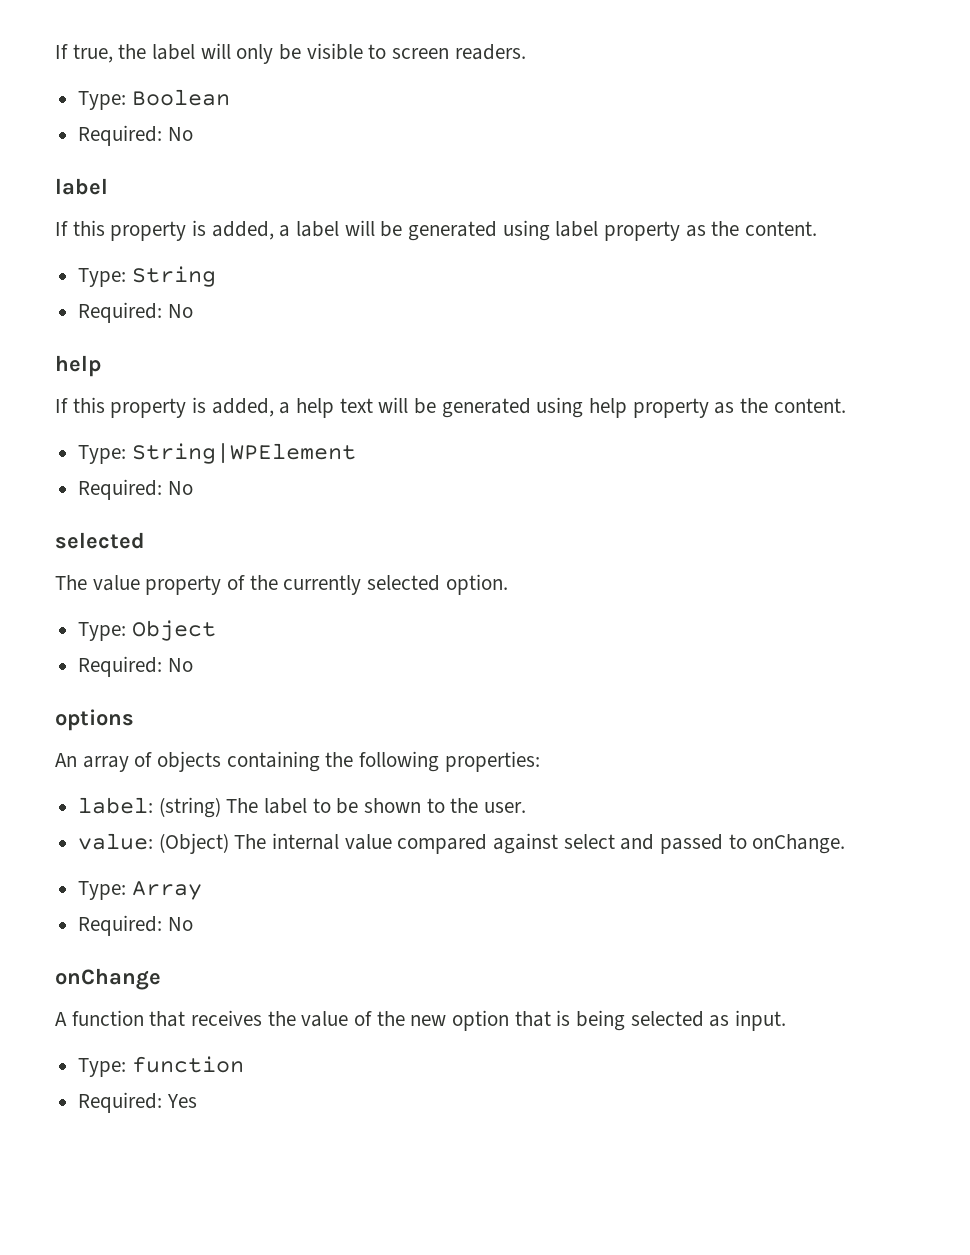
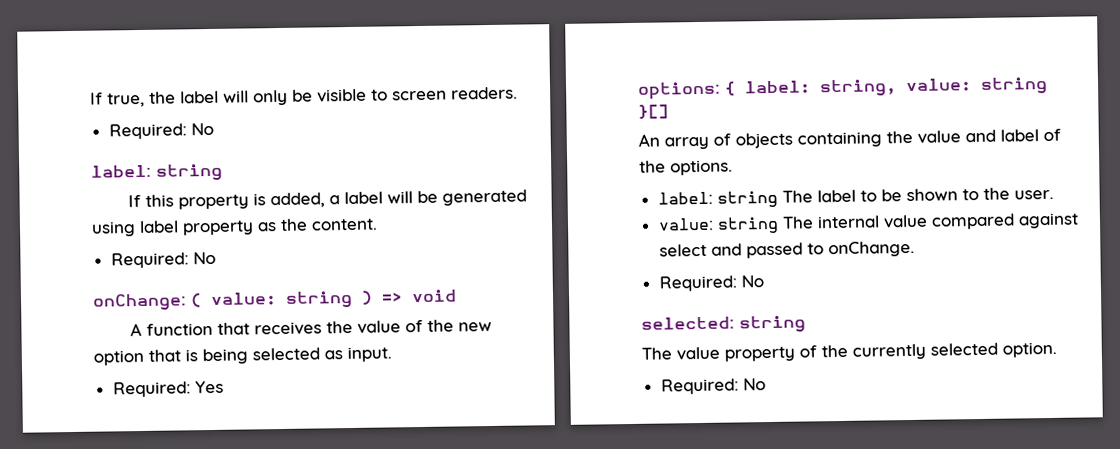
  If true, the label will only be visible to screen readers.
- Type: Boolean
  Required: No
- label
+ label: string
  If this property is added, a label will be generated using label property as the content.
- Type: String
  Required: No
- help
- If this property is added, a help text will be generated using help property as the content.
- Type: String|WPElement
- Required: No
- selected
- The value property of the currently selected option.
- Type: Object
- Required: No
- options
- An array of objects containing the following properties:
- label: (string) The label to be shown to the user.
- value: (Object) The internal value compared against select and passed to onChange.
- Type: Array
- Required: No
- onChange
+ onChange: ( value: string ) => void
- Type: function
  Required: Yes
+ options: { label: string, value: string }[]
+ An array of objects containing the value and label of the options.
+ label: string The label to be shown to the user.
+ value: string The internal value compared against select and passed to onChange.
+ Required: No
+ selected: string
+ The value property of the currently selected option.
+ Required: No

